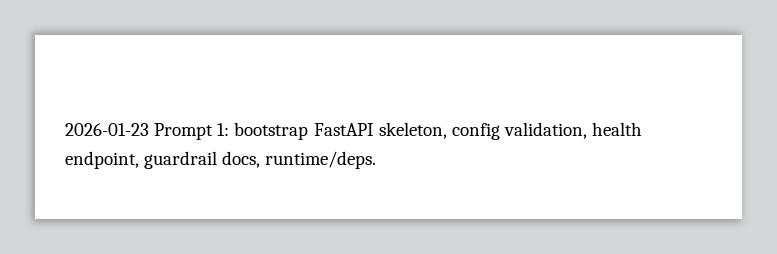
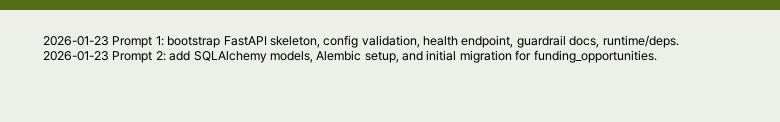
+ 2026-01-23 Prompt 2: add SQLAlchemy models, Alembic setup, and initial migration for funding_opportunities.

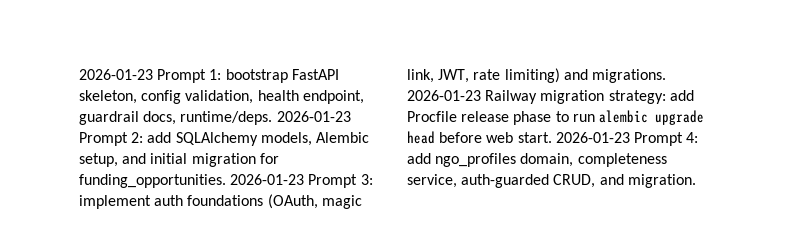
+ 2026-01-23 Prompt 3: implement auth foundations (OAuth, magic link, JWT, rate limiting) and migrations. 2026-01-23 Railway migration strategy: add Procfile release phase to run alembic upgrade head before web start. 2026-01-23 Prompt 4: add ngo_profiles domain, completeness service, auth-guarded CRUD, and migration.

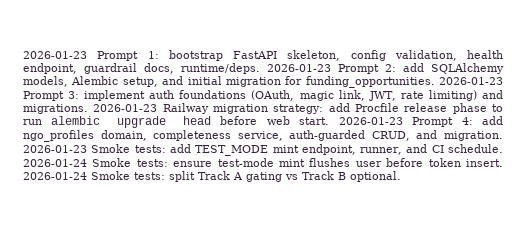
+ 2026-01-23 Smoke tests: add TEST_MODE mint endpoint, runner, and CI schedule. 2026-01-24 Smoke tests: ensure test-mode mint flushes user before token insert. 2026-01-24 Smoke tests: split Track A gating vs Track B optional.

